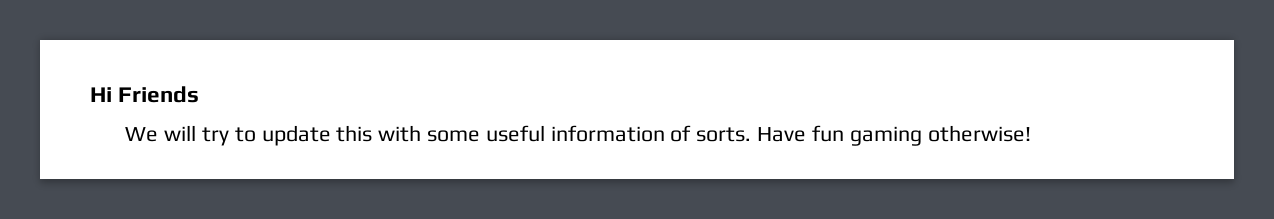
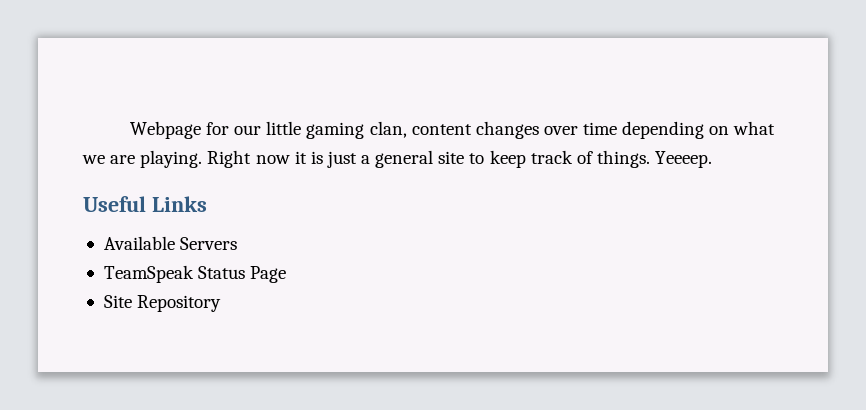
- Hi Friends
- We will try to update this with some useful information of sorts. Have fun gaming otherwise!
+ Webpage for our little gaming clan, content changes over time depending on what we are playing. Right now it is just a general site to keep track of things. Yeeeep.
+ Useful Links
+ Available Servers
+ TeamSpeak Status Page
+ Site Repository

